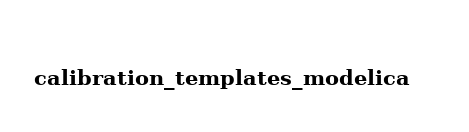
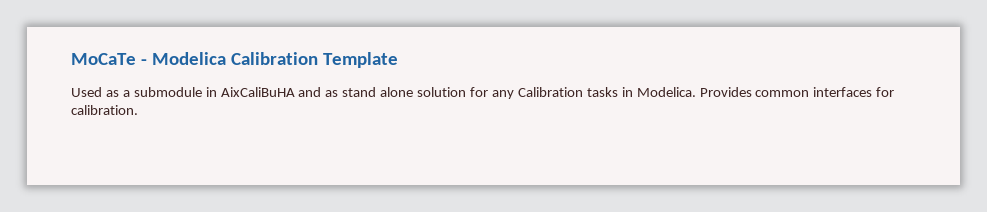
- calibration_templates_modelica
+ MoCaTe - Modelica Calibration Template
+ Used as a submodule in AixCaliBuHA and as stand alone solution for any Calibration tasks in Modelica. Provides common interfaces for calibration.

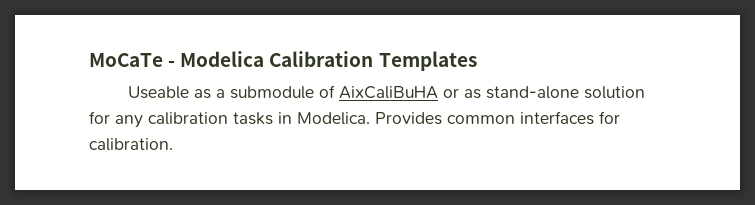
- MoCaTe - Modelica Calibration Template
- Used as a submodule in AixCaliBuHA and as stand alone solution for any Calibration tasks in Modelica.
+ MoCaTe - Modelica Calibration Templates
+ Useable as a submodule of AixCaliBuHA or as stand-alone solution for any calibration tasks in Modelica.

